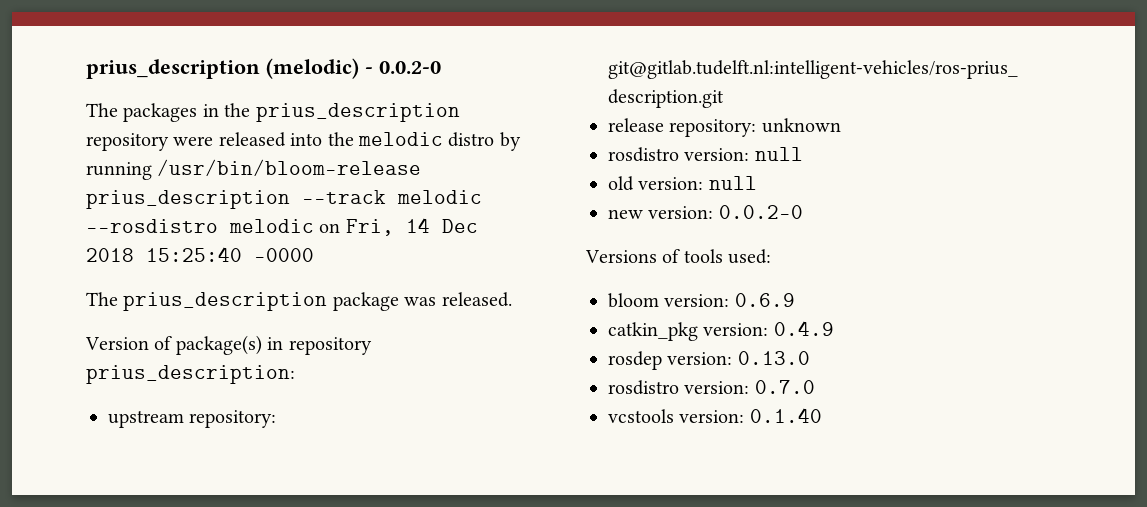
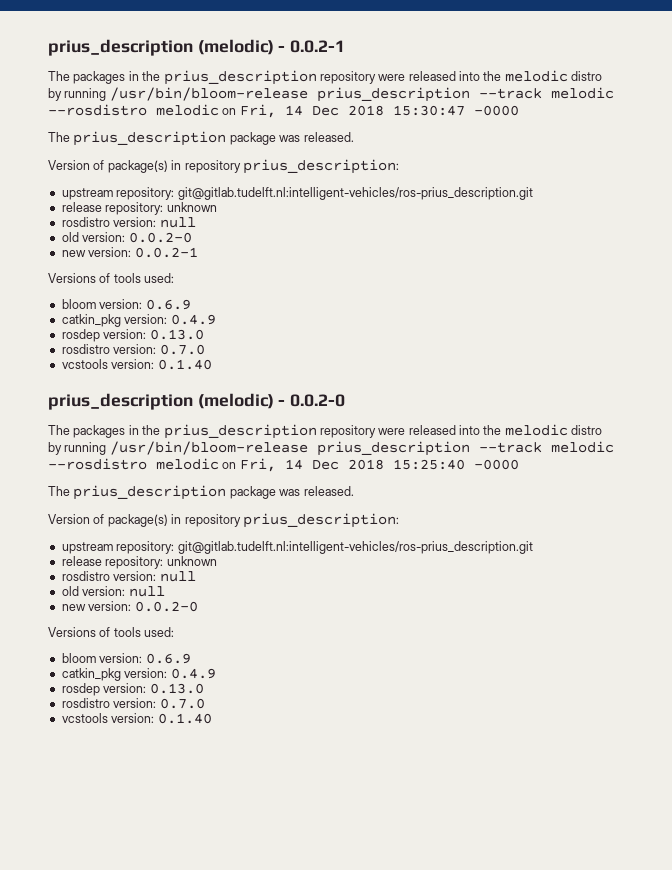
+ prius_description (melodic) - 0.0.2-1
+ The packages in the prius_description repository were released into the melodic distro by running /usr/bin/bloom-release prius_description --track melodic --rosdistro melodic on Fri, 14 Dec 2018 15:30:47 -0000
+ The prius_description package was released.
+ Version of package(s) in repository prius_description:
+ upstream repository: git@gitlab.tudelft.nl:intelligent-vehicles/ros-prius_description.git
+ release repository: unknown
+ rosdistro version: null
+ old version: 0.0.2-0
+ new version: 0.0.2-1
+ Versions of tools used:
+ bloom version: 0.6.9
+ catkin_pkg version: 0.4.9
+ rosdep version: 0.13.0
+ rosdistro version: 0.7.0
+ vcstools version: 0.1.40

